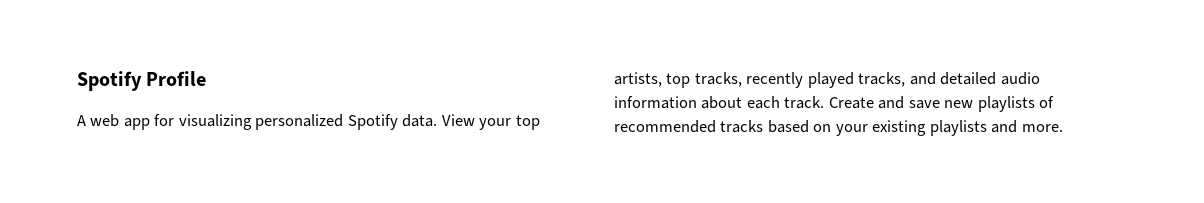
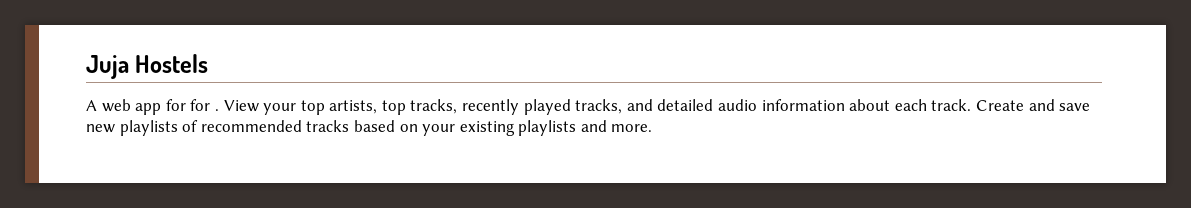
- Spotify Profile
+ Juja Hostels
- A web app for visualizing personalized Spotify data.
+ A web app for for .

